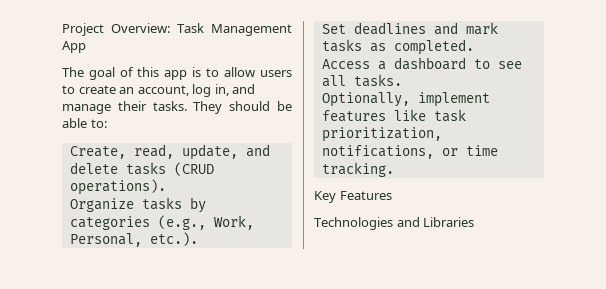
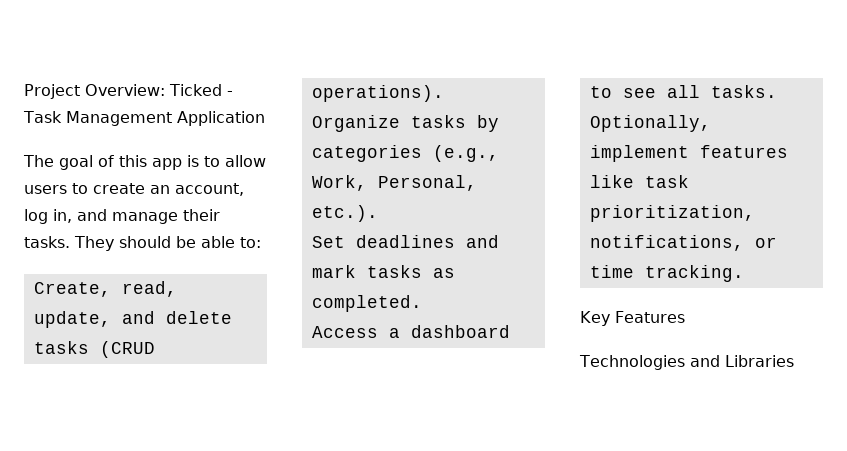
- Project Overview: Task Management App
+ Project Overview: Ticked - Task Management Application

